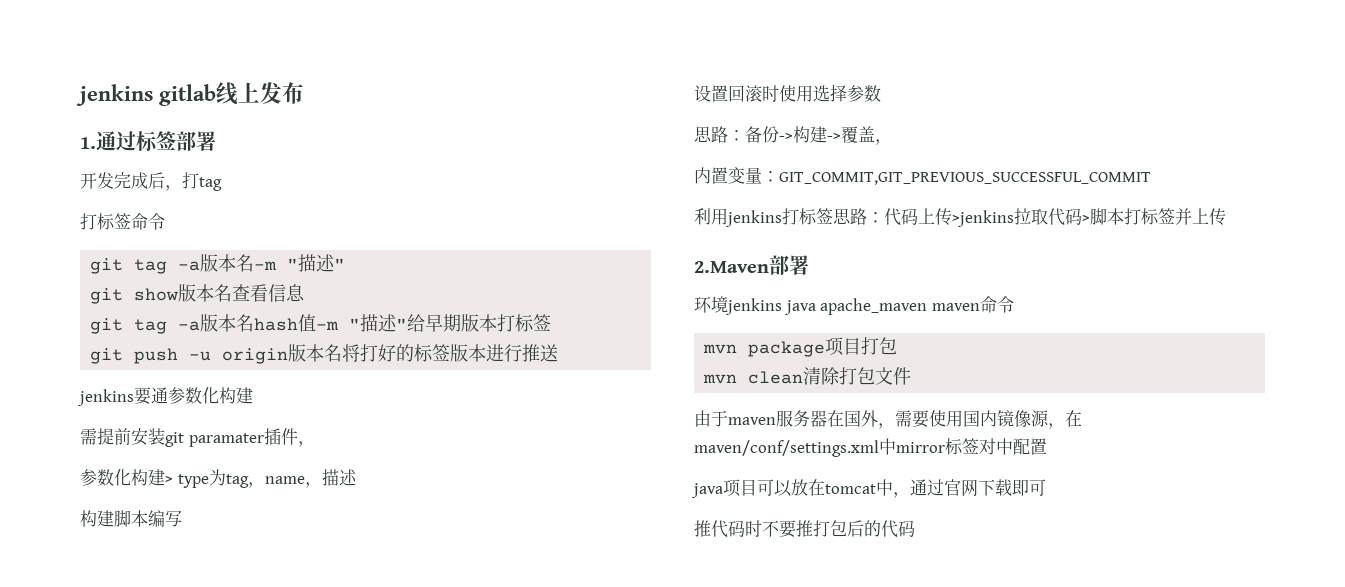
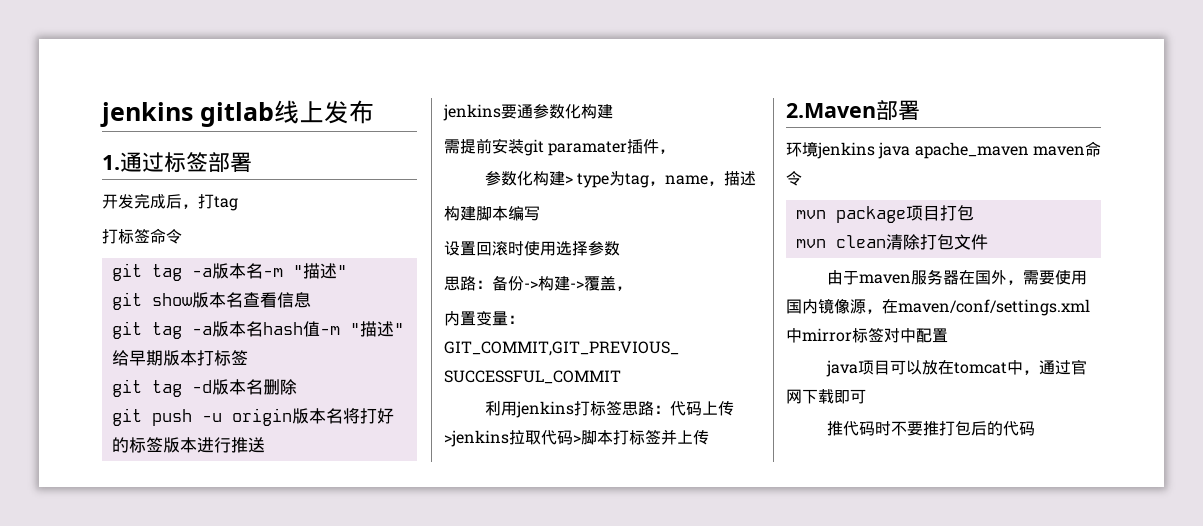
+ git tag -d版本名删除

